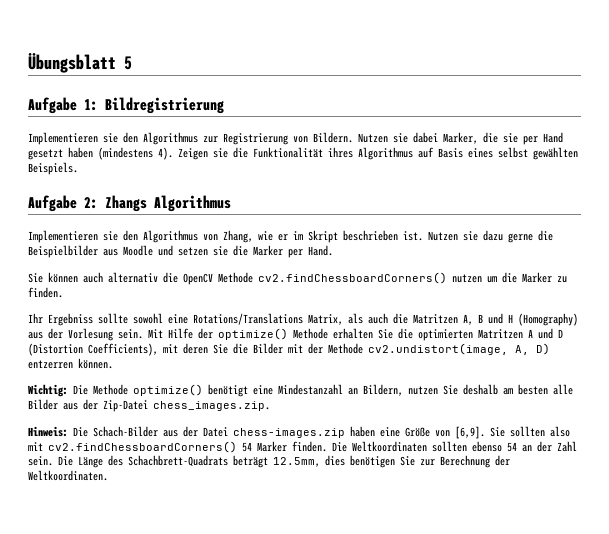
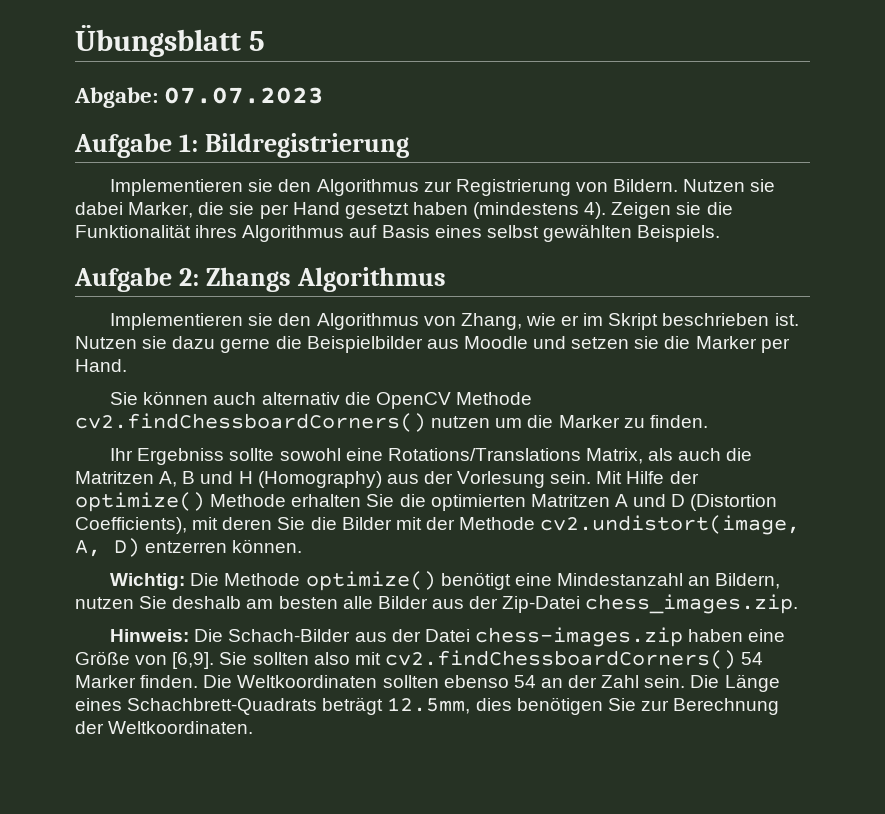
+ Abgabe: 07.07.2023
- Die Länge des Schachbrett-Quadrats beträgt 12.5mm, dies benötigen Sie zur Berechnung der Weltkoordinaten.
+ Die Länge eines Schachbrett-Quadrats beträgt 12.5mm, dies benötigen Sie zur Berechnung der Weltkoordinaten.

